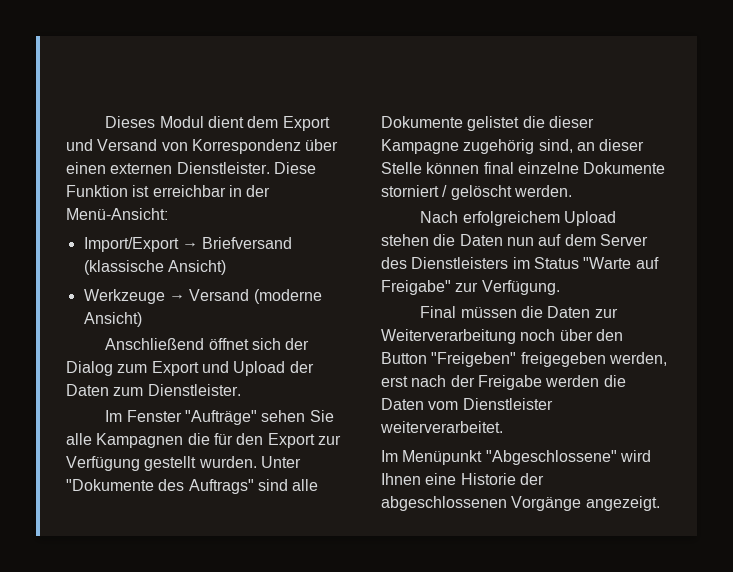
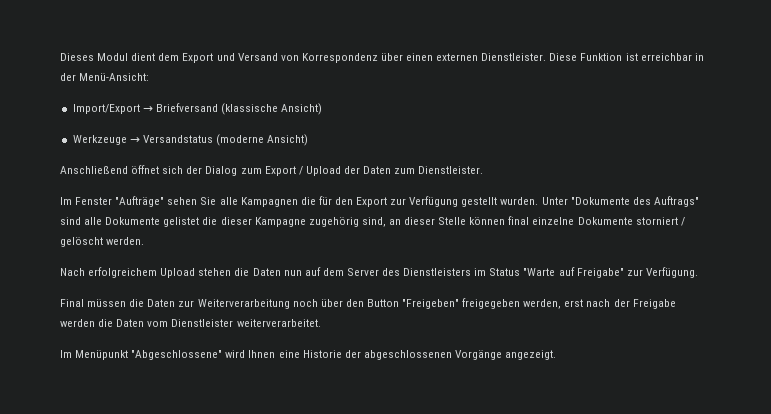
- Werkzeuge → Versand (moderne Ansicht)
+ Werkzeuge → Versandstatus (moderne Ansicht)
- Anschließend öffnet sich der Dialog zum Export und Upload der Daten zum Dienstleister.
+ Anschließend öffnet sich der Dialog zum Export / Upload der Daten zum Dienstleister.

